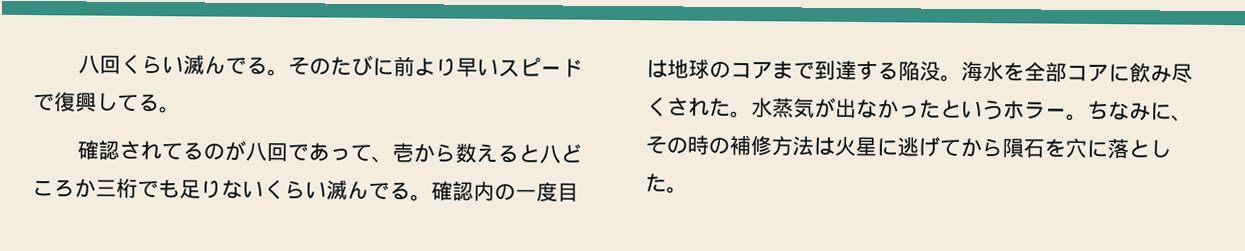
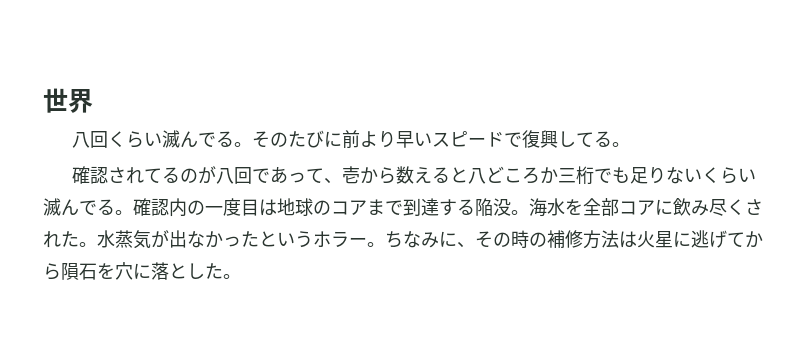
+ 世界

